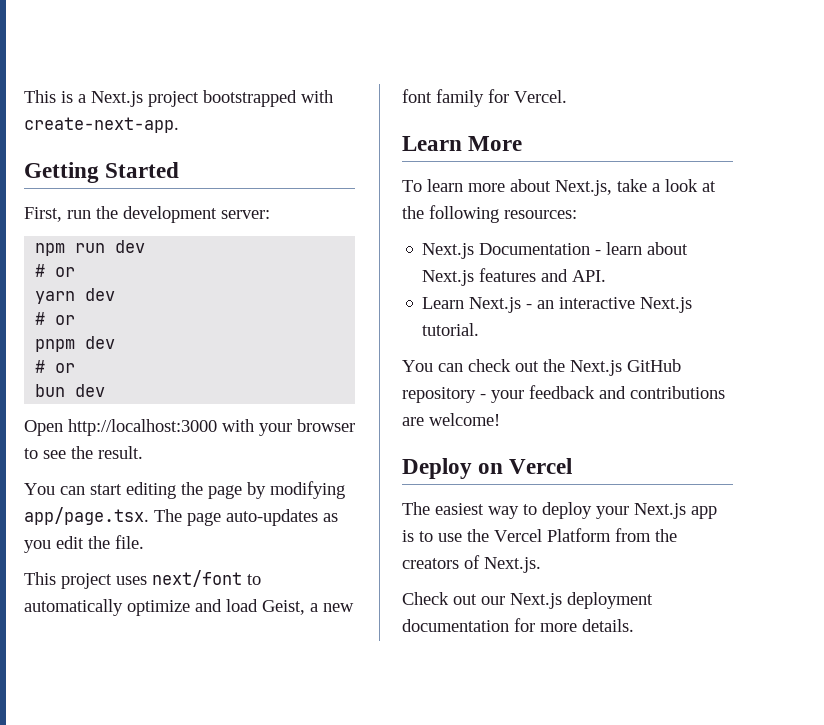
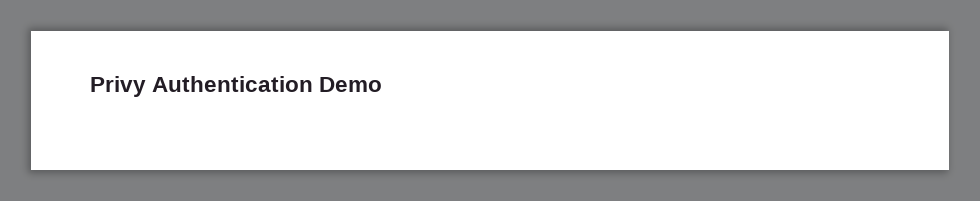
- This is a Next.js project bootstrapped with create-next-app.
- Getting Started
- First, run the development server:
- npm run dev
- # or
- yarn dev
- # or
- pnpm dev
- # or
- bun dev
- Open http://localhost:3000 with your browser to see the result.
- You can start editing the page by modifying app/page.tsx. The page auto-updates as you edit the file.
- This project uses next/font to automatically optimize and load Geist, a new font family for Vercel.
- Learn More
- To learn more about Next.js, take a look at the following resources:
- Next.js Documentation - learn about Next.js features and API.
- Learn Next.js - an interactive Next.js tutorial.
- You can check out the Next.js GitHub repository - your feedback and contributions are welcome!
- Deploy on Vercel
- The easiest way to deploy your Next.js app is to use the Vercel Platform from the creators of Next.js.
- Check out our Next.js deployment documentation for more details.
+ Privy Authentication Demo

